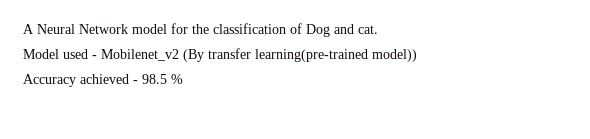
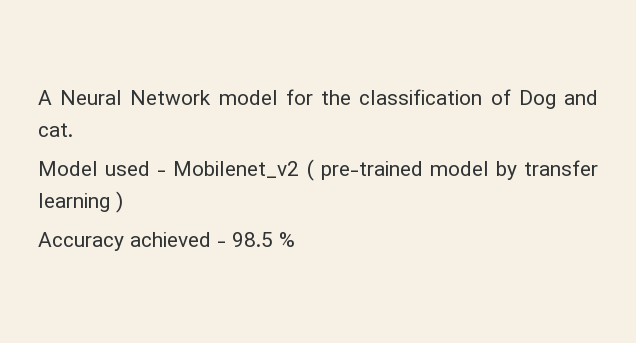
- Model used - Mobilenet_v2 (By transfer learning(pre-trained model))
+ Model used - Mobilenet_v2 ( pre-trained model by transfer learning )

